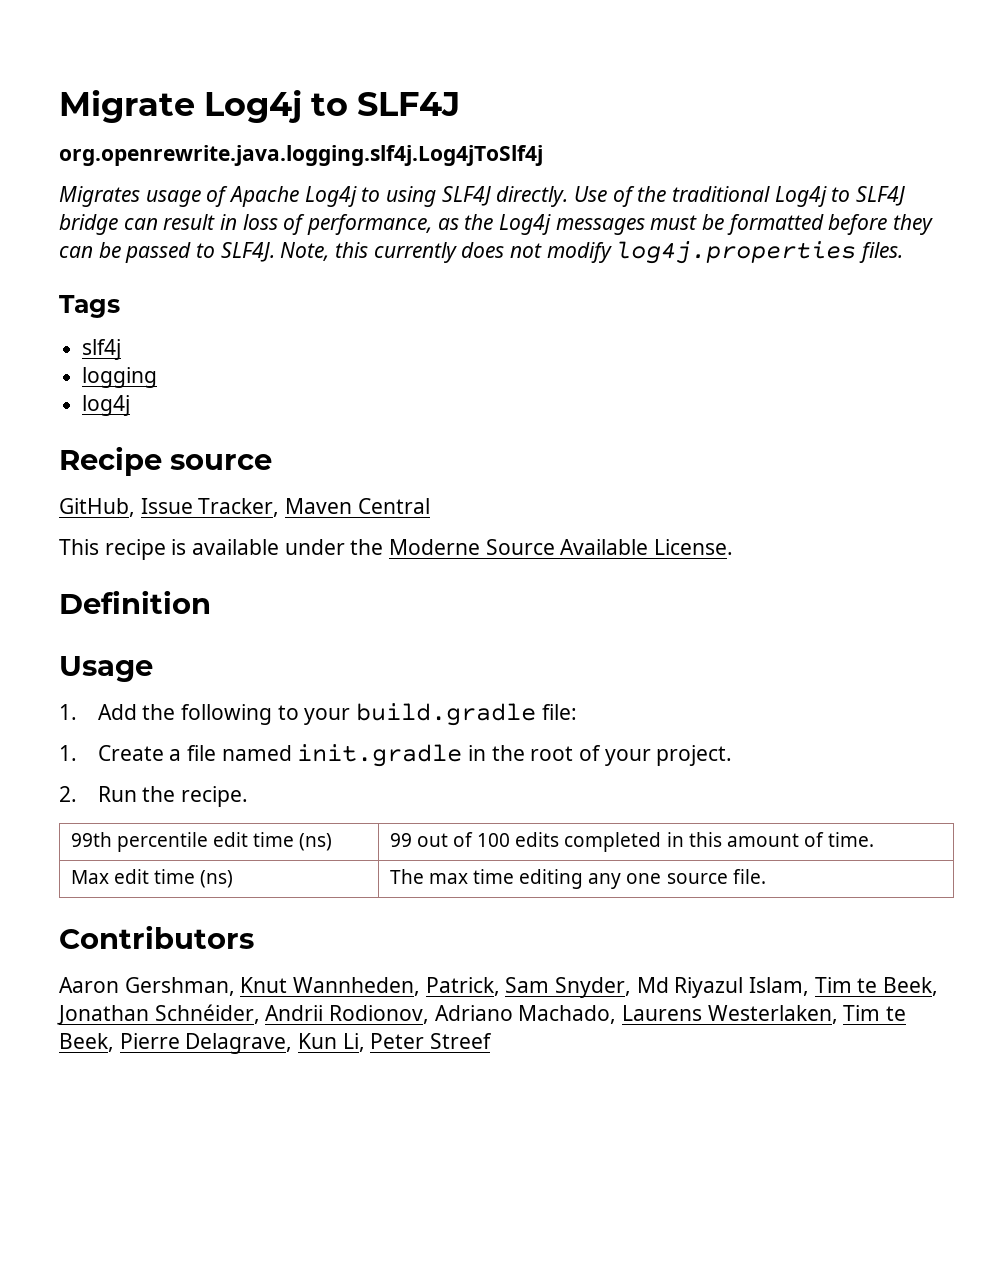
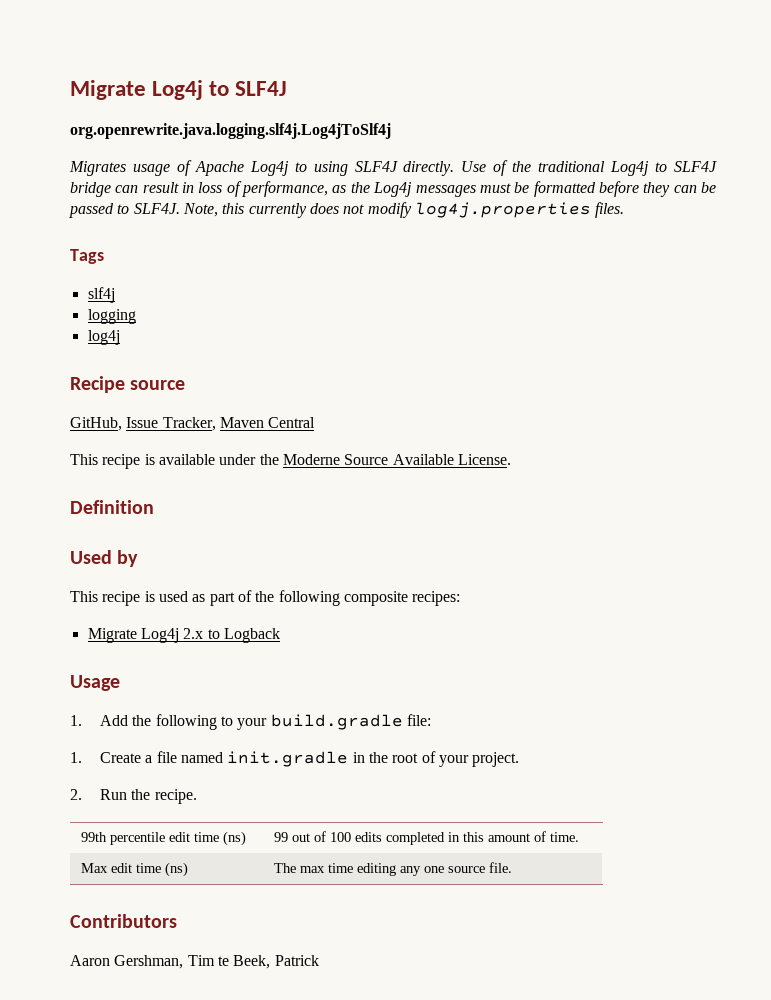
+ Used by
+ This recipe is used as part of the following composite recipes:
+ Migrate Log4j 2.x to Logback
- Aaron Gershman, Knut Wannheden, Patrick, Sam Snyder, Md Riyazul Islam, Tim te Beek, Jonathan Schnéider, Andrii Rodionov, Adriano Machado, Laurens Westerlaken, Tim te Beek, Pierre Delagrave, Kun Li, Peter Streef
+ Aaron Gershman, Tim te Beek, Patrick

